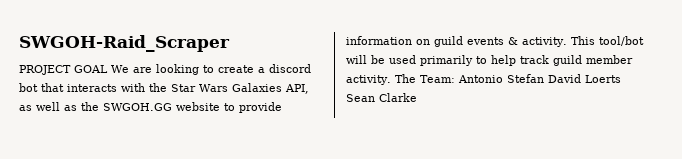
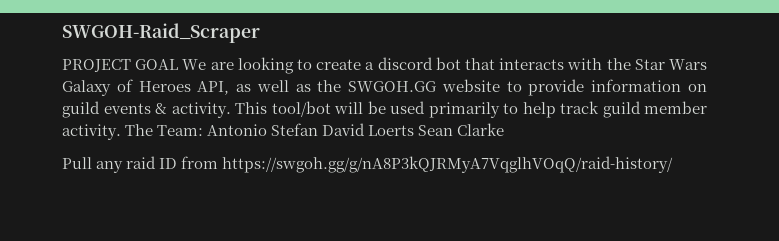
- PROJECT GOAL We are looking to create a discord bot that interacts with the Star Wars Galaxies API, as well as the SWGOH.GG website to provide information on guild events & activity.
+ PROJECT GOAL We are looking to create a discord bot that interacts with the Star Wars Galaxy of Heroes API, as well as the SWGOH.GG website to provide information on guild events & activity.
+ Pull any raid ID from https://swgoh.gg/g/nA8P3kQJRMyA7VqglhVOqQ/raid-history/

